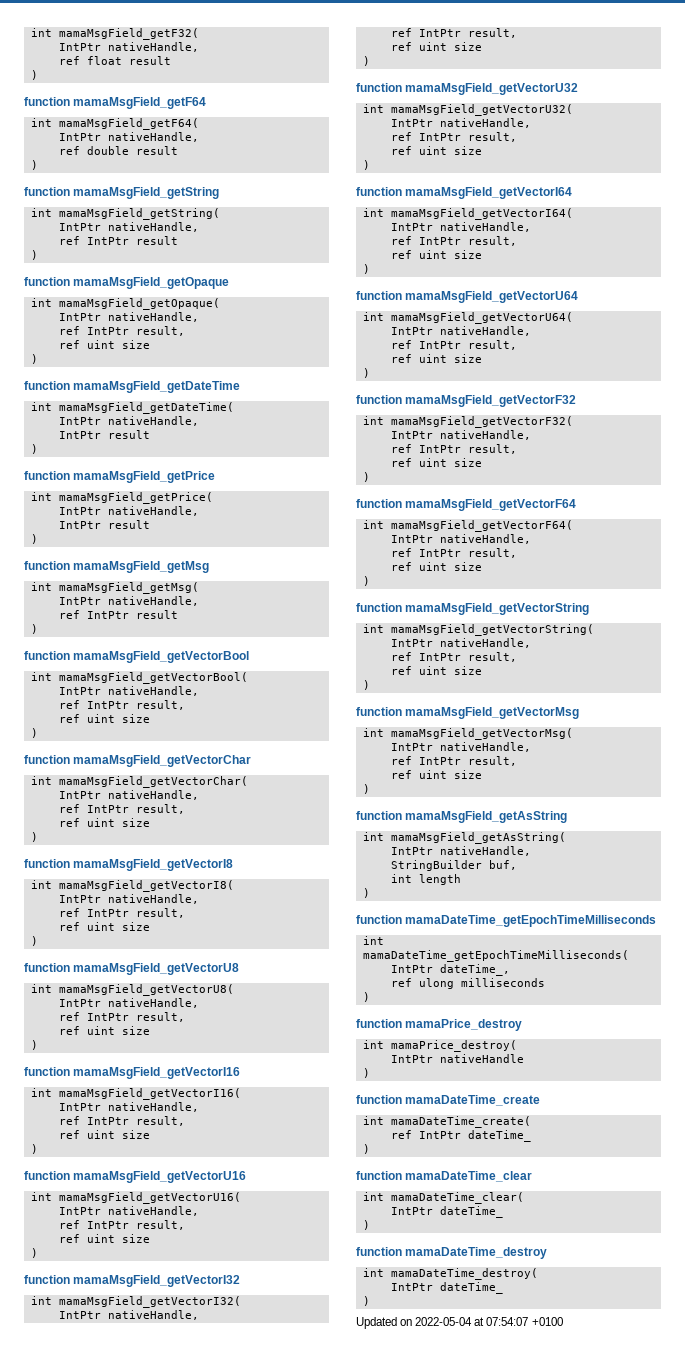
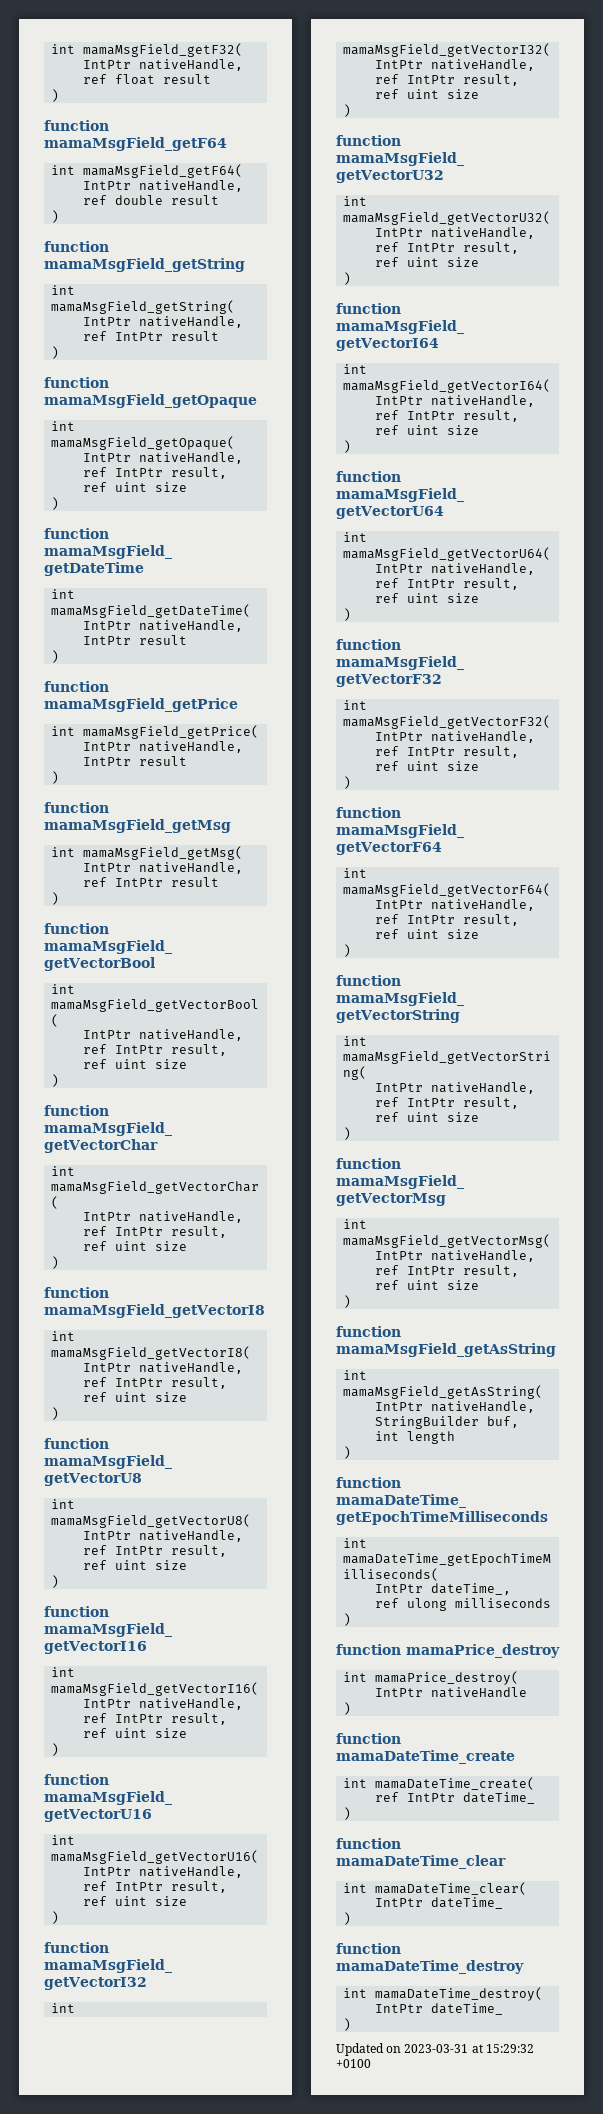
- Updated on 2022-05-04 at 07:54:07 +0100
+ Updated on 2023-03-31 at 15:29:32 +0100

